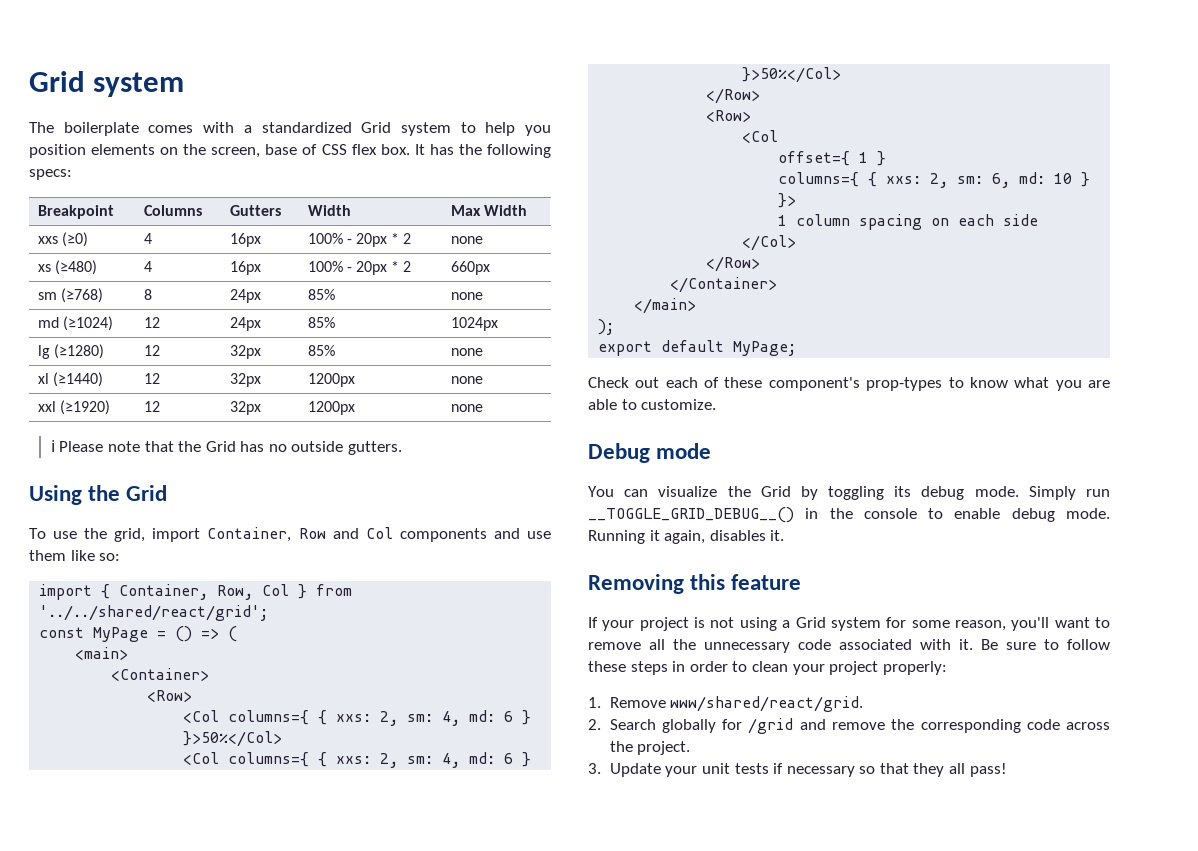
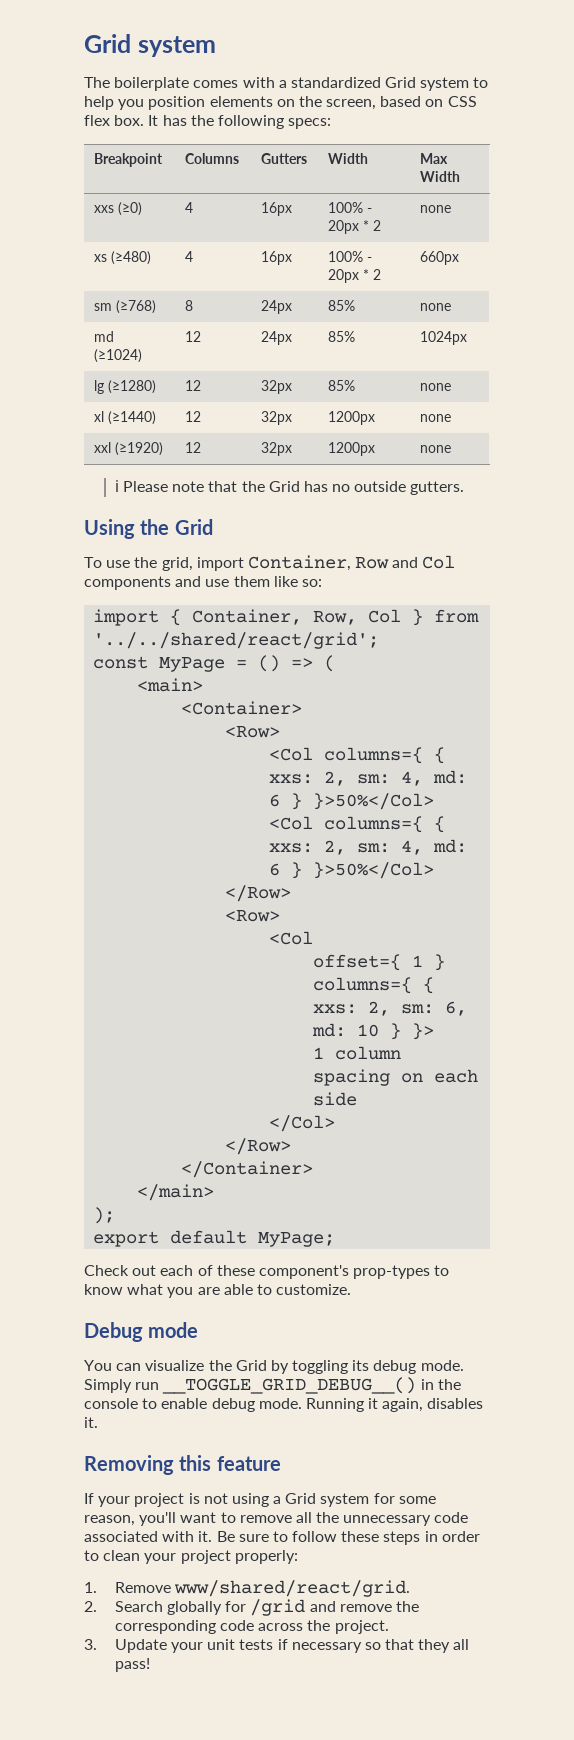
- The boilerplate comes with a standardized Grid system to help you position elements on the screen, base of CSS flex box.
+ The boilerplate comes with a standardized Grid system to help you position elements on the screen, based on CSS flex box.

